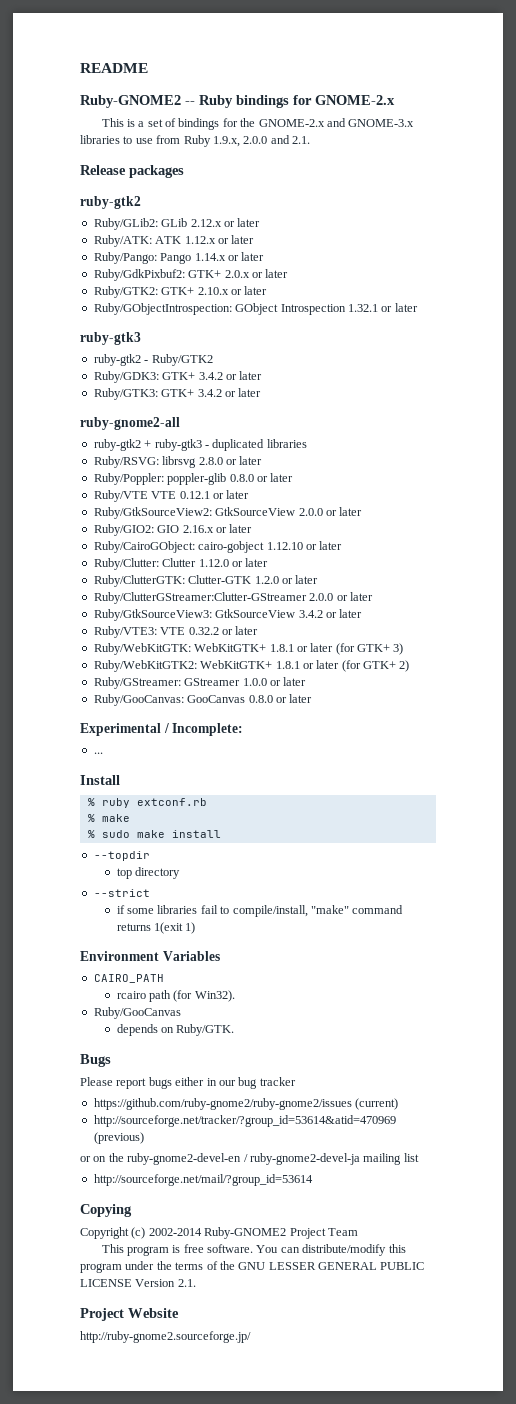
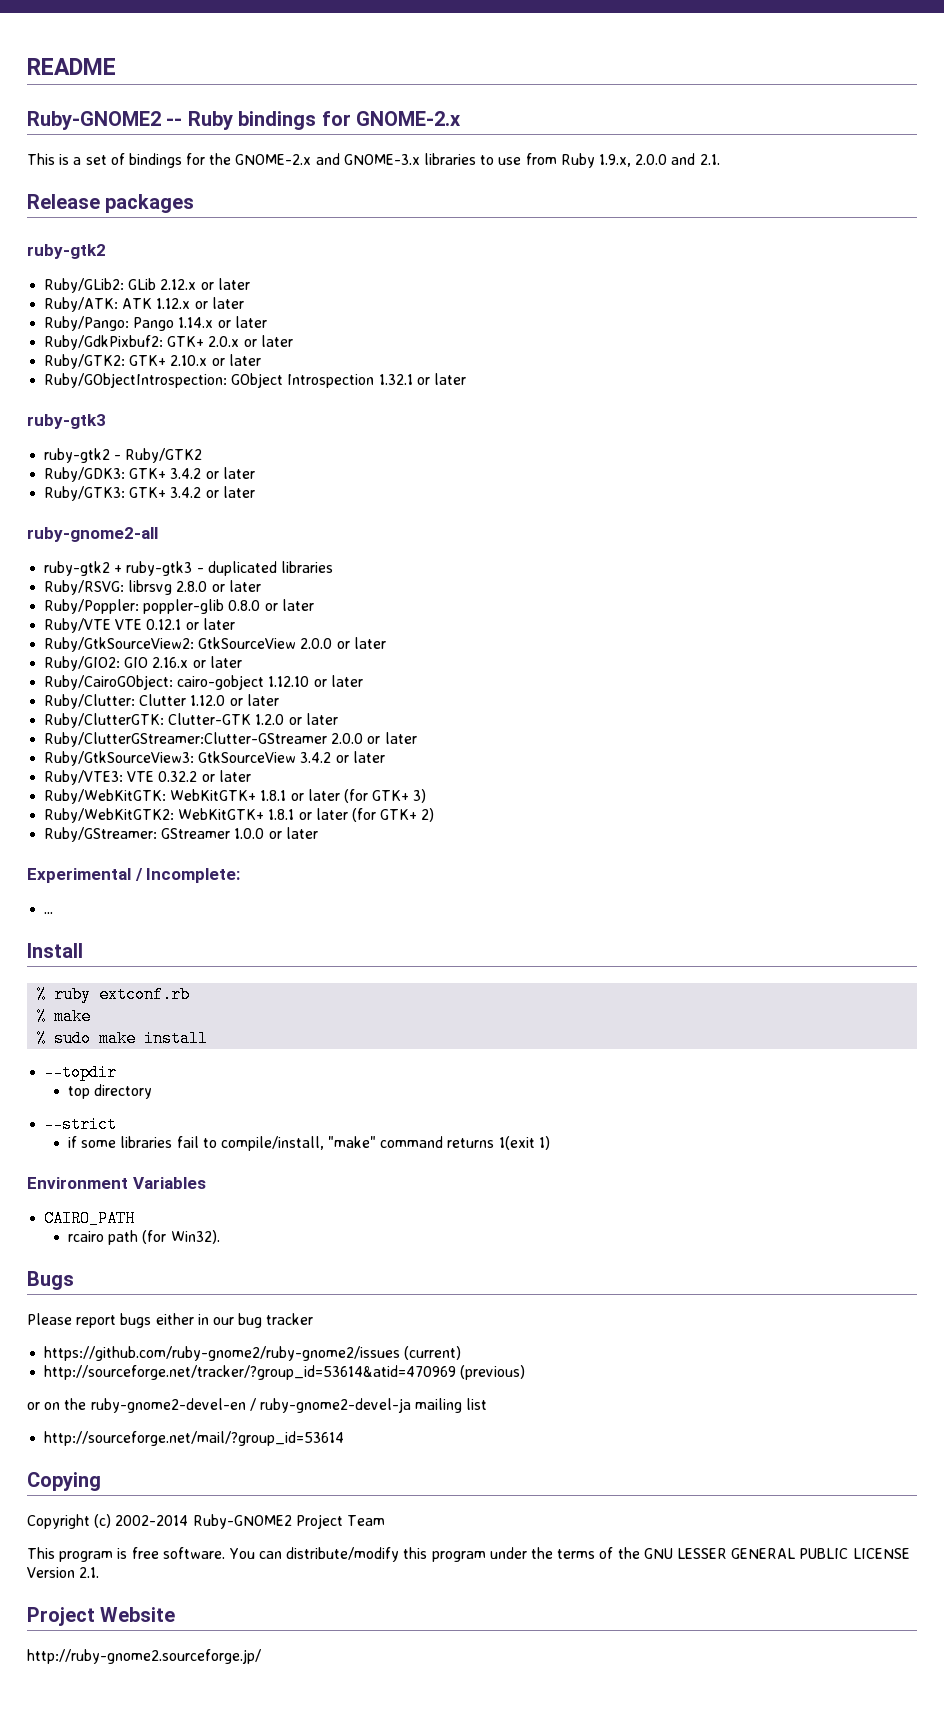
- Ruby/GooCanvas: GooCanvas 0.8.0 or later
- Ruby/GooCanvas
- depends on Ruby/GTK.

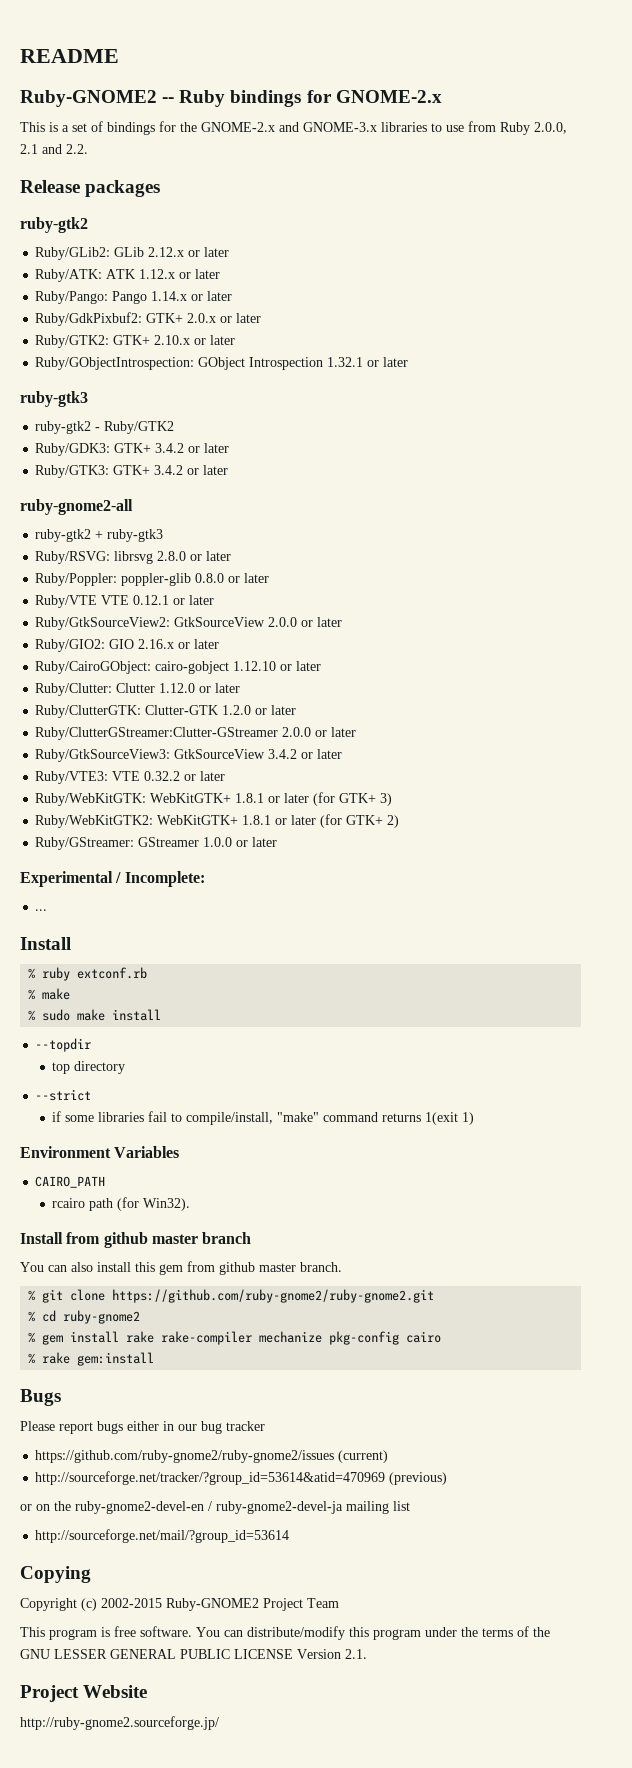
- This is a set of bindings for the GNOME-2.x and GNOME-3.x libraries to use from Ruby 1.9.x, 2.0.0 and 2.1.
+ This is a set of bindings for the GNOME-2.x and GNOME-3.x libraries to use from Ruby 2.0.0, 2.1 and 2.2.
- ruby-gtk2 + ruby-gtk3 - duplicated libraries
+ ruby-gtk2 + ruby-gtk3
+ Install from github master branch
+ You can also install this gem from github master branch.
+ % git clone https://github.com/ruby-gnome2/ruby-gnome2.git
+ % cd ruby-gnome2
+ % gem install rake rake-compiler mechanize pkg-config cairo
+ % rake gem:install
- Copyright (c) 2002-2014 Ruby-GNOME2 Project Team
+ Copyright (c) 2002-2015 Ruby-GNOME2 Project Team

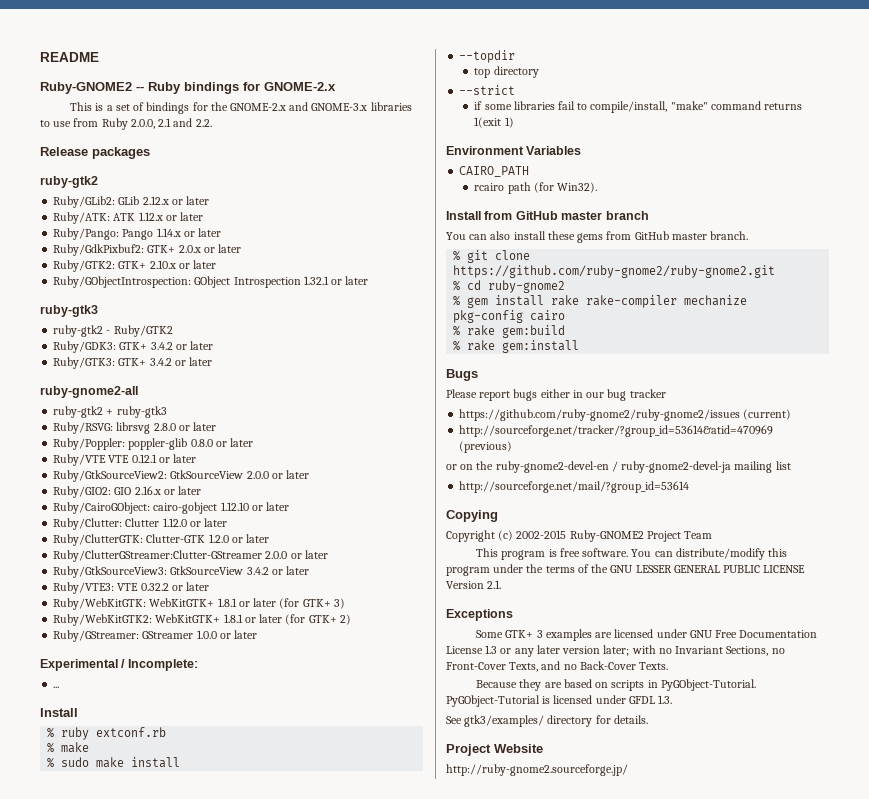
- Install from github master branch
+ Install from GitHub master branch
- You can also install this gem from github master branch.
+ You can also install these gems from GitHub master branch.
+ % rake gem:build
+ Exceptions
+ Some GTK+ 3 examples are licensed under GNU Free Documentation License 1.3 or any later version later; with no Invariant Sections, no Front-Cover Texts, and no Back-Cover Texts.
+ Because they are based on scripts in PyGObject-Tutorial. PyGObject-Tutorial is licensed under GFDL 1.3.
+ See gtk3/examples/ directory for details.

